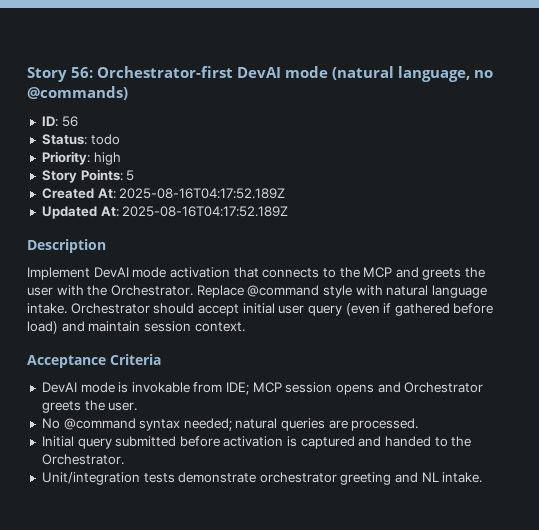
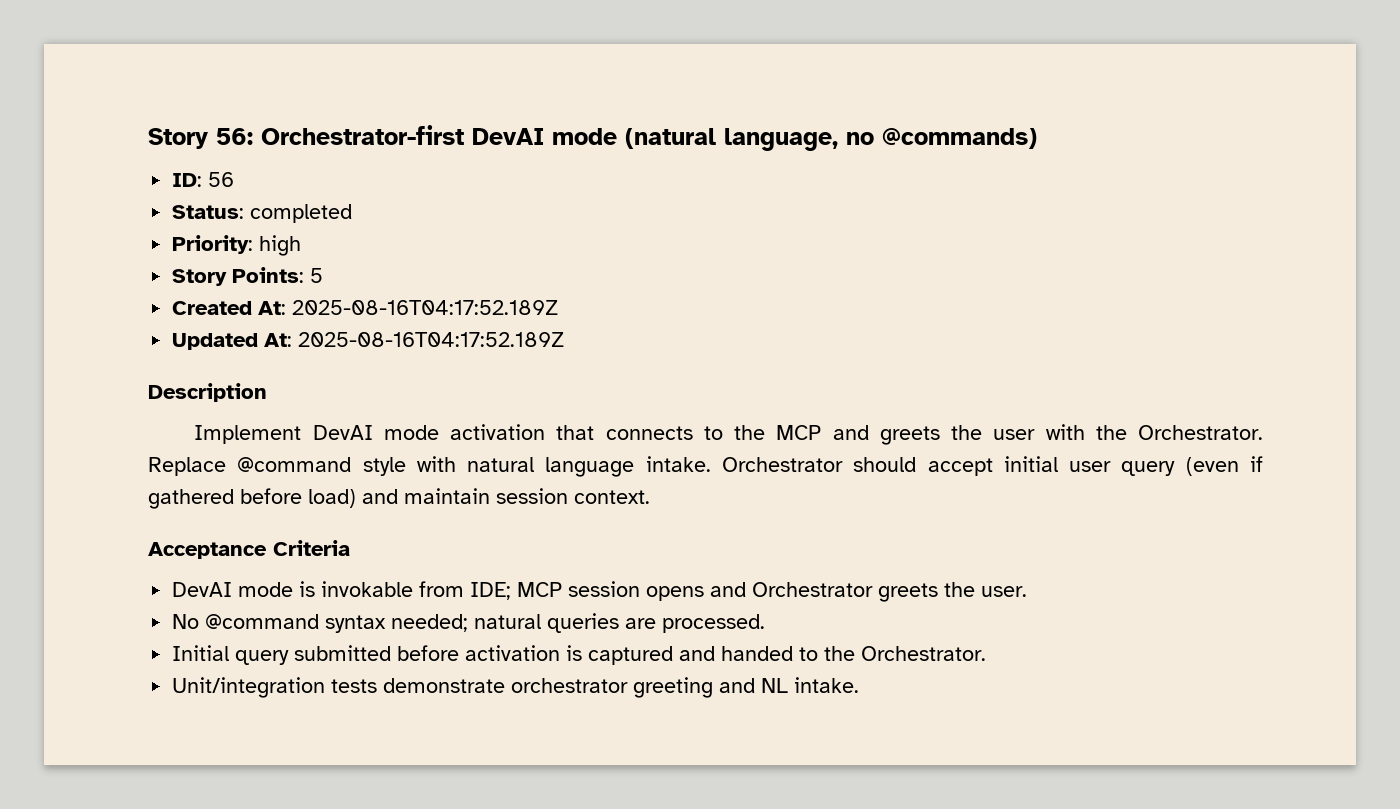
- Status: todo
+ Status: completed

